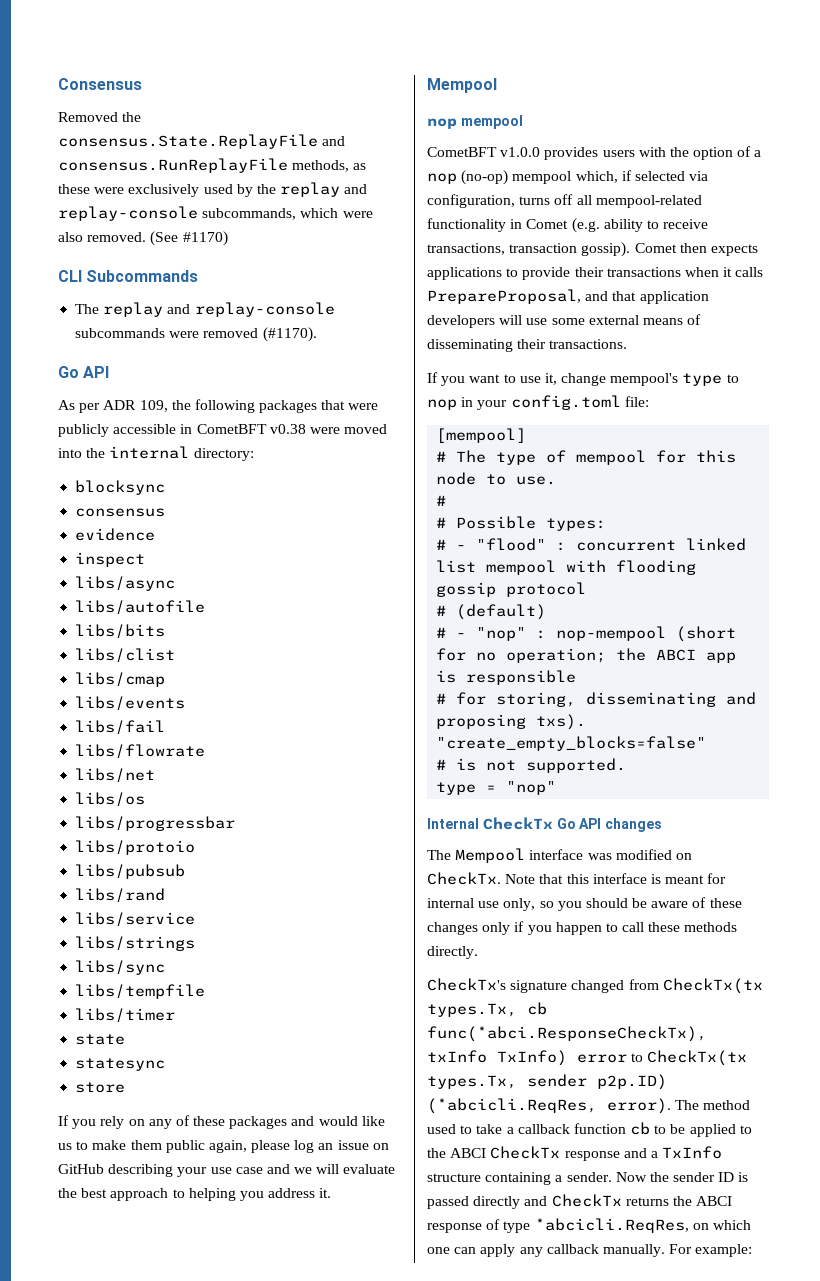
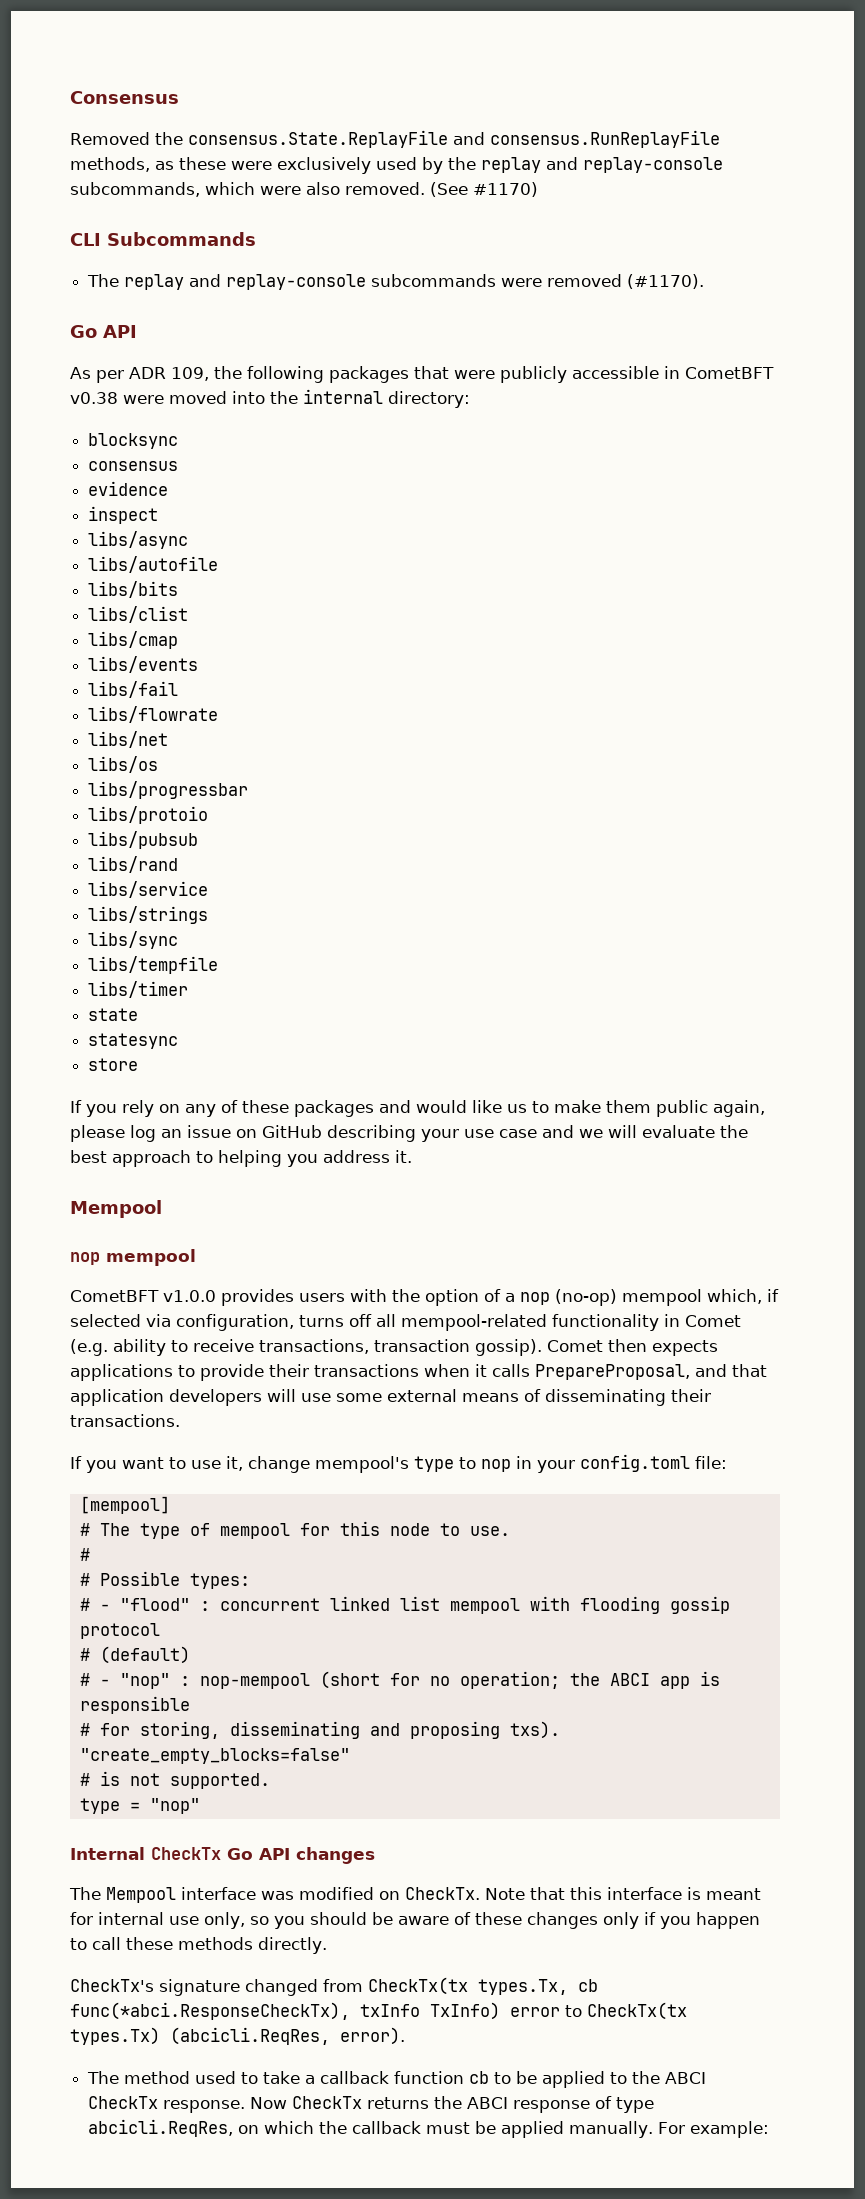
- CheckTx's signature changed from CheckTx(tx types.Tx, cb func(*abci.ResponseCheckTx), txInfo TxInfo) error to CheckTx(tx types.Tx, sender p2p.ID) (*abcicli.ReqRes, error). The method used to take a callback function cb to be applied to the ABCI CheckTx response and a TxInfo structure containing a sender. Now the sender ID is passed directly and CheckTx returns the ABCI response of type *abcicli.ReqRes, on which one can apply any callback manually.
+ CheckTx's signature changed from CheckTx(tx types.Tx, cb func(*abci.ResponseCheckTx), txInfo TxInfo) error to CheckTx(tx types.Tx) (abcicli.ReqRes, error).
+ The method used to take a callback function cb to be applied to the ABCI CheckTx response. Now CheckTx returns the ABCI response of type abcicli.ReqRes, on which the callback must be applied manually.

